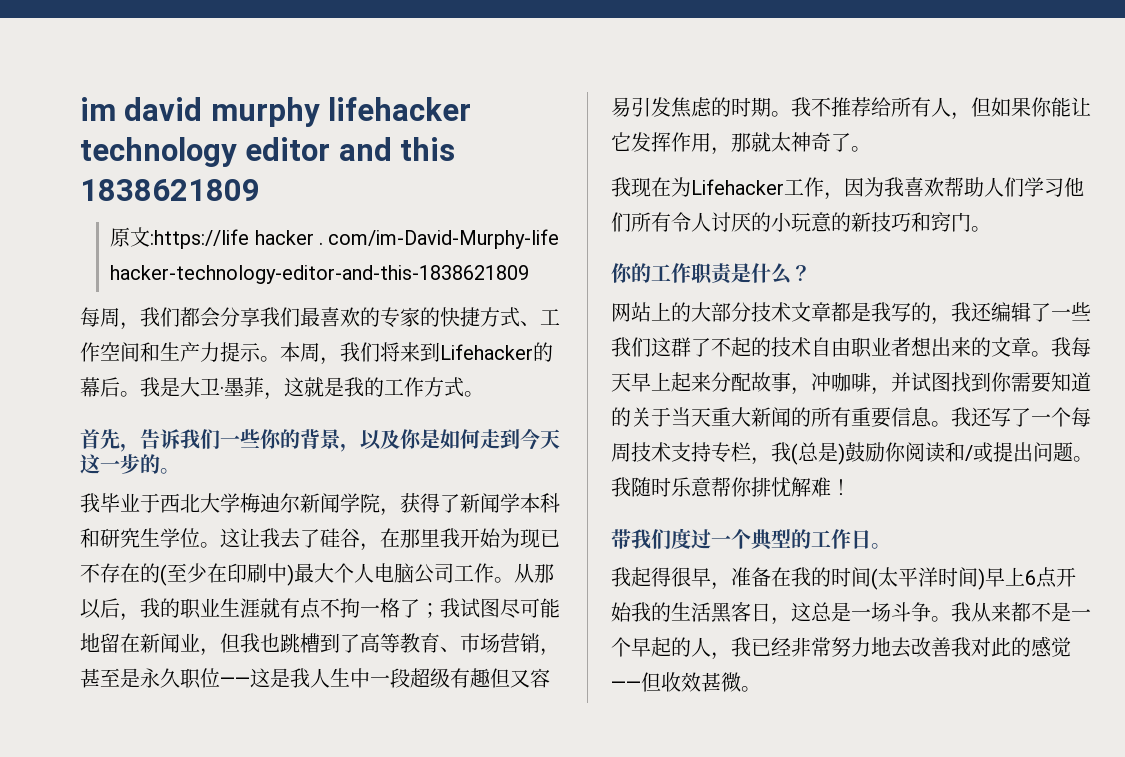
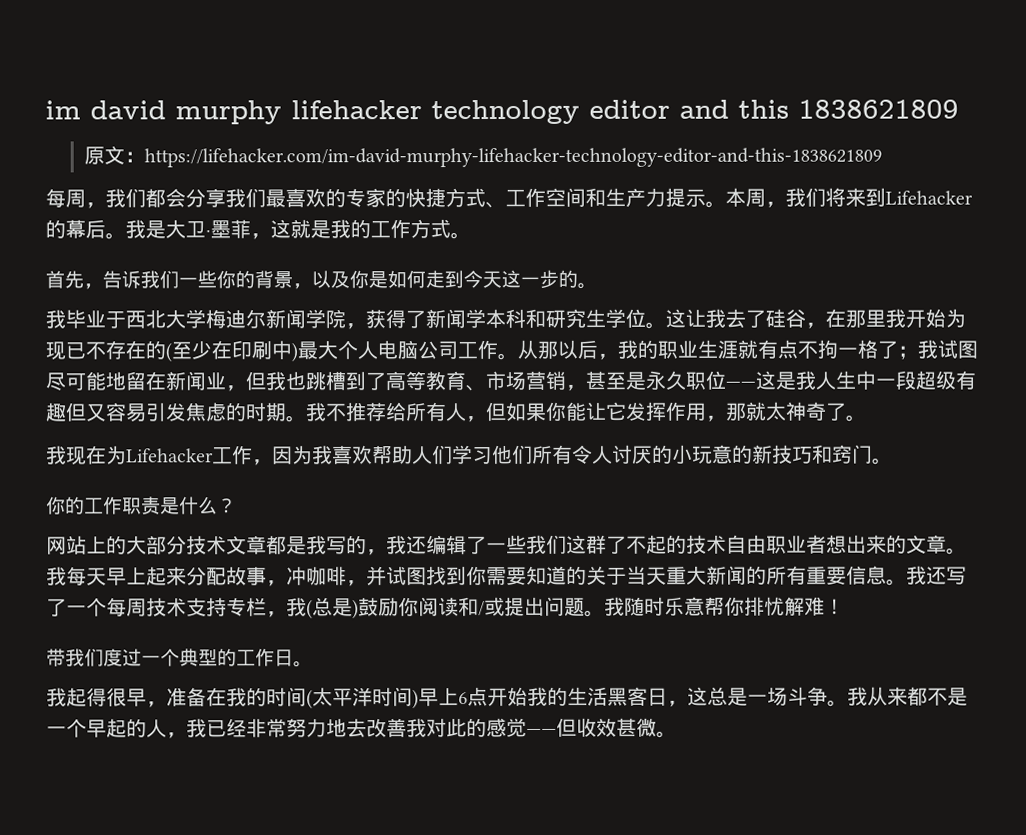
- 原文:https://life hacker . com/im-David-Murphy-life hacker-technology-editor-and-this-1838621809
+ 原文：https://lifehacker.com/im-david-murphy-lifehacker-technology-editor-and-this-1838621809

